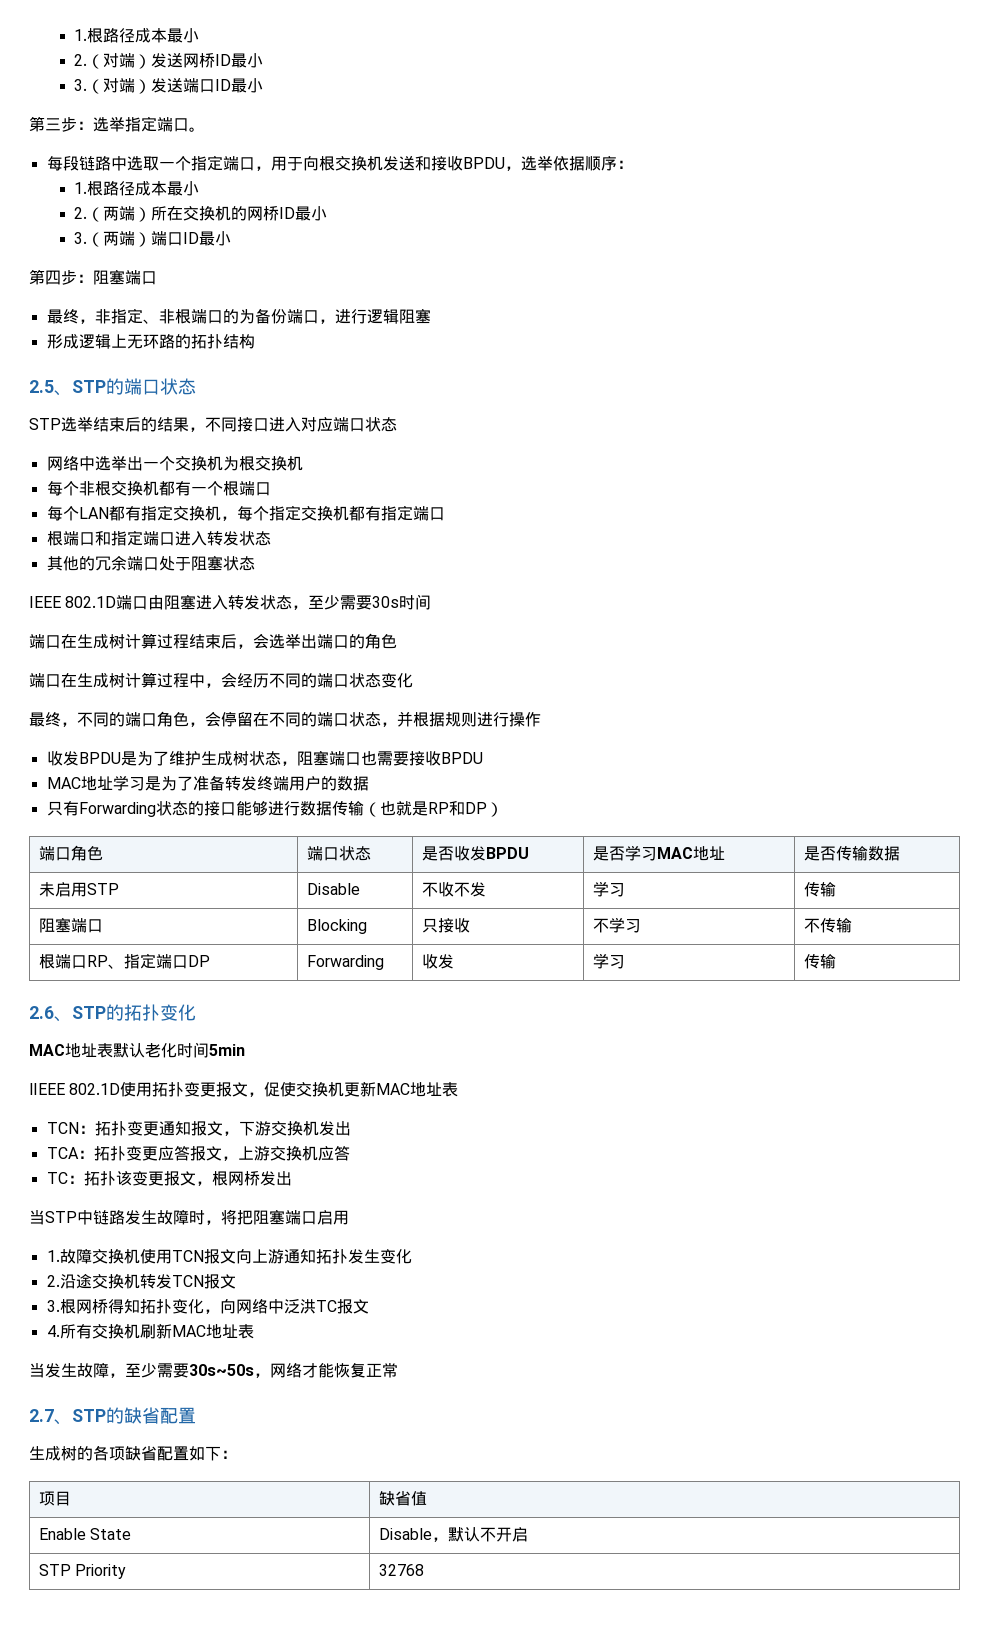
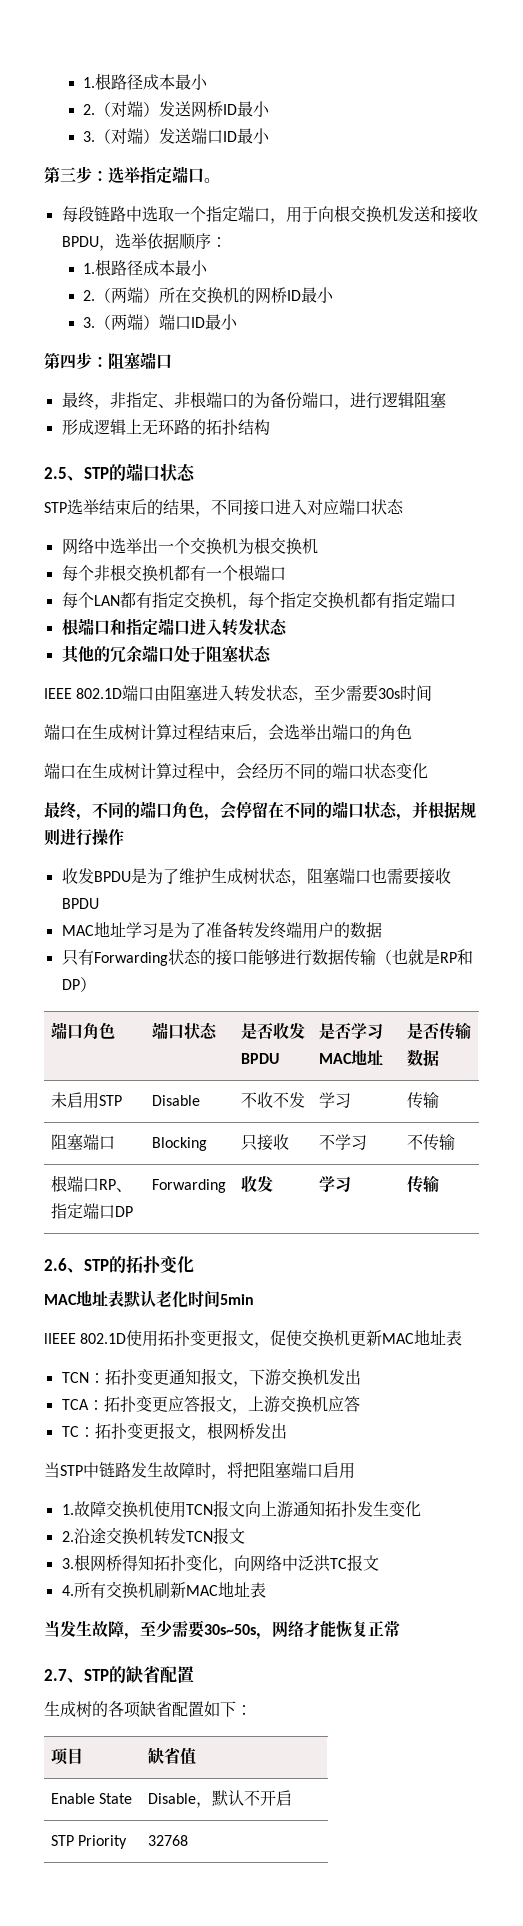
- TC：拓扑该变更报文，根网桥发出
+ TC：拓扑变更报文，根网桥发出

